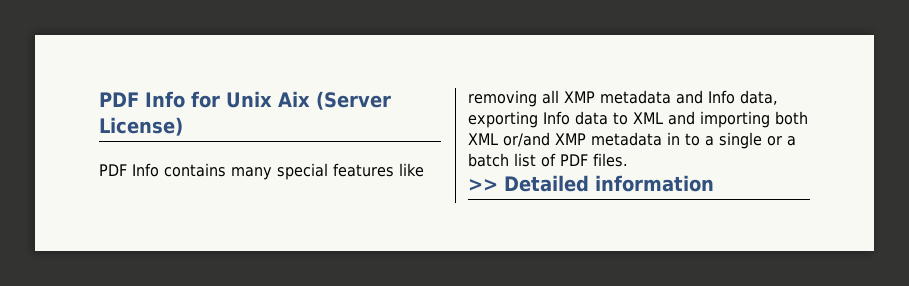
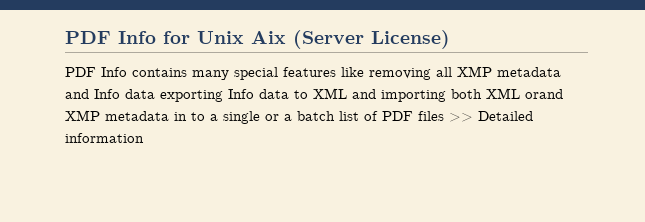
- PDF Info contains many special features like removing all XMP metadata and Info data, exporting Info data to XML and importing both XML or/and XMP metadata in to a single or a batch list of PDF files.
- >> Detailed information
+ PDF Info contains many special features like removing all XMP metadata and Info data exporting Info data to XML and importing both XML orand XMP metadata in to a single or a batch list of PDF files >> Detailed information

